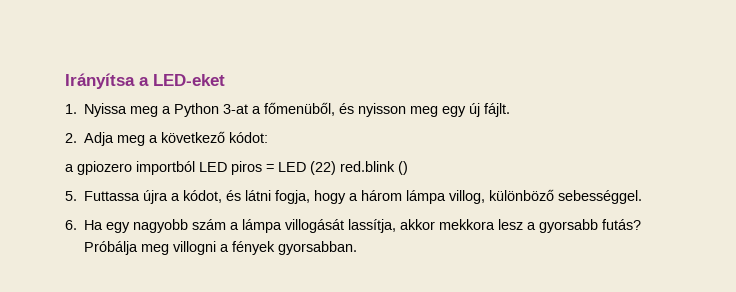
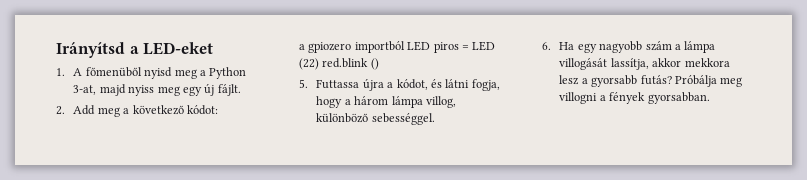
- Irányítsa a LED-eket
+ Irányítsd a LED-eket
- 1. Nyissa meg a Python 3-at a főmenüből, és nyisson meg egy új fájlt.
+ 1. A főmenüből nyisd meg a Python 3-at, majd nyiss meg egy új fájlt.
- 2. Adja meg a következő kódot:
+ 2. Add meg a következő kódot:

